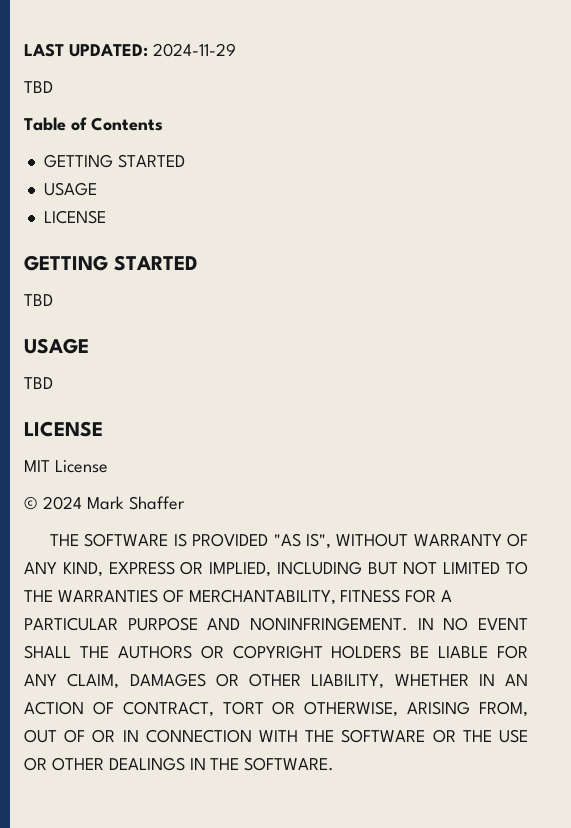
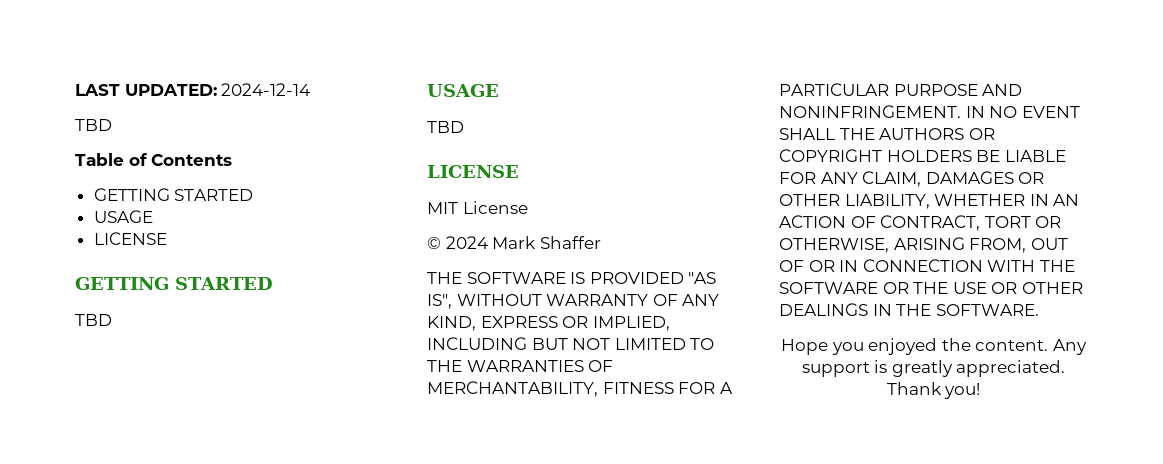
- LAST UPDATED: 2024-11-29
+ LAST UPDATED: 2024-12-14
+ Hope you enjoyed the content. Any support is greatly appreciated. Thank you!

